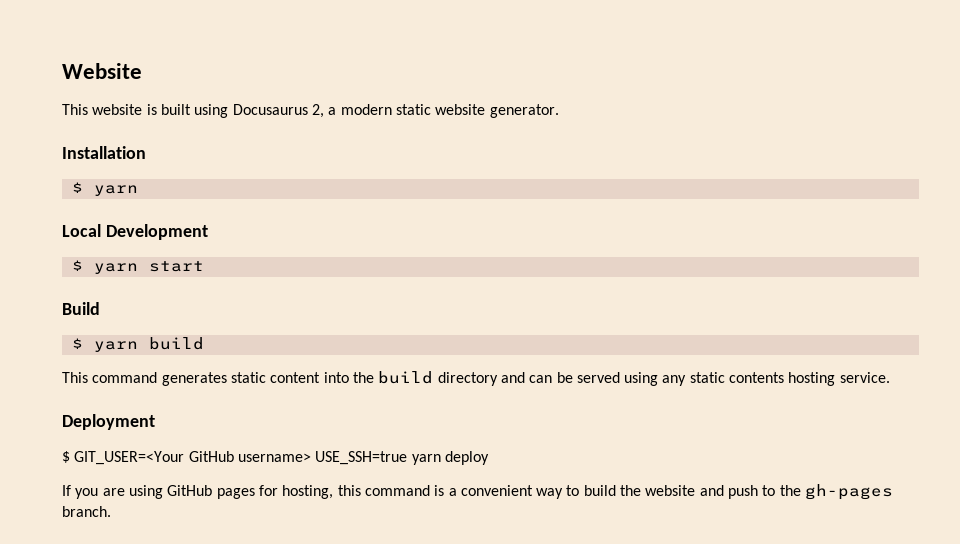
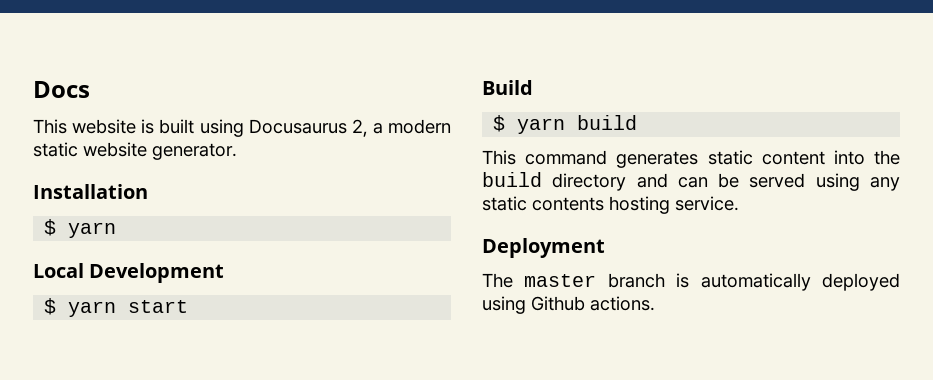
- Website
+ Docs
- $ GIT_USER=<Your GitHub username> USE_SSH=true yarn deploy
- If you are using GitHub pages for hosting, this command is a convenient way to build the website and push to the gh-pages branch.
+ The master branch is automatically deployed using Github actions.

